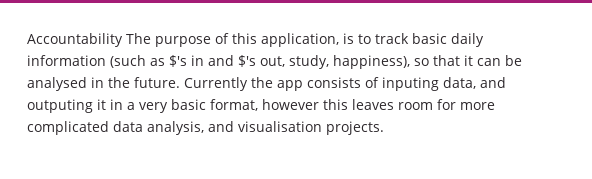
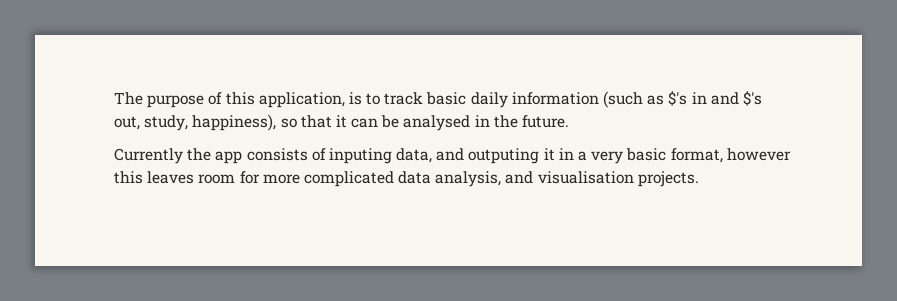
- Accountability The purpose of this application, is to track basic daily information (such as $'s in and $'s out, study, happiness), so that it can be analysed in the future. Currently the app consists of inputing data, and outputing it in a very basic format, however this leaves room for more complicated data analysis, and visualisation projects.
+ The purpose of this application, is to track basic daily information (such as $'s in and $'s out, study, happiness), so that it can be analysed in the future.
+ Currently the app consists of inputing data, and outputing it in a very basic format, however this leaves room for more complicated data analysis, and visualisation projects.

